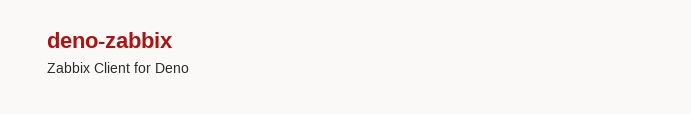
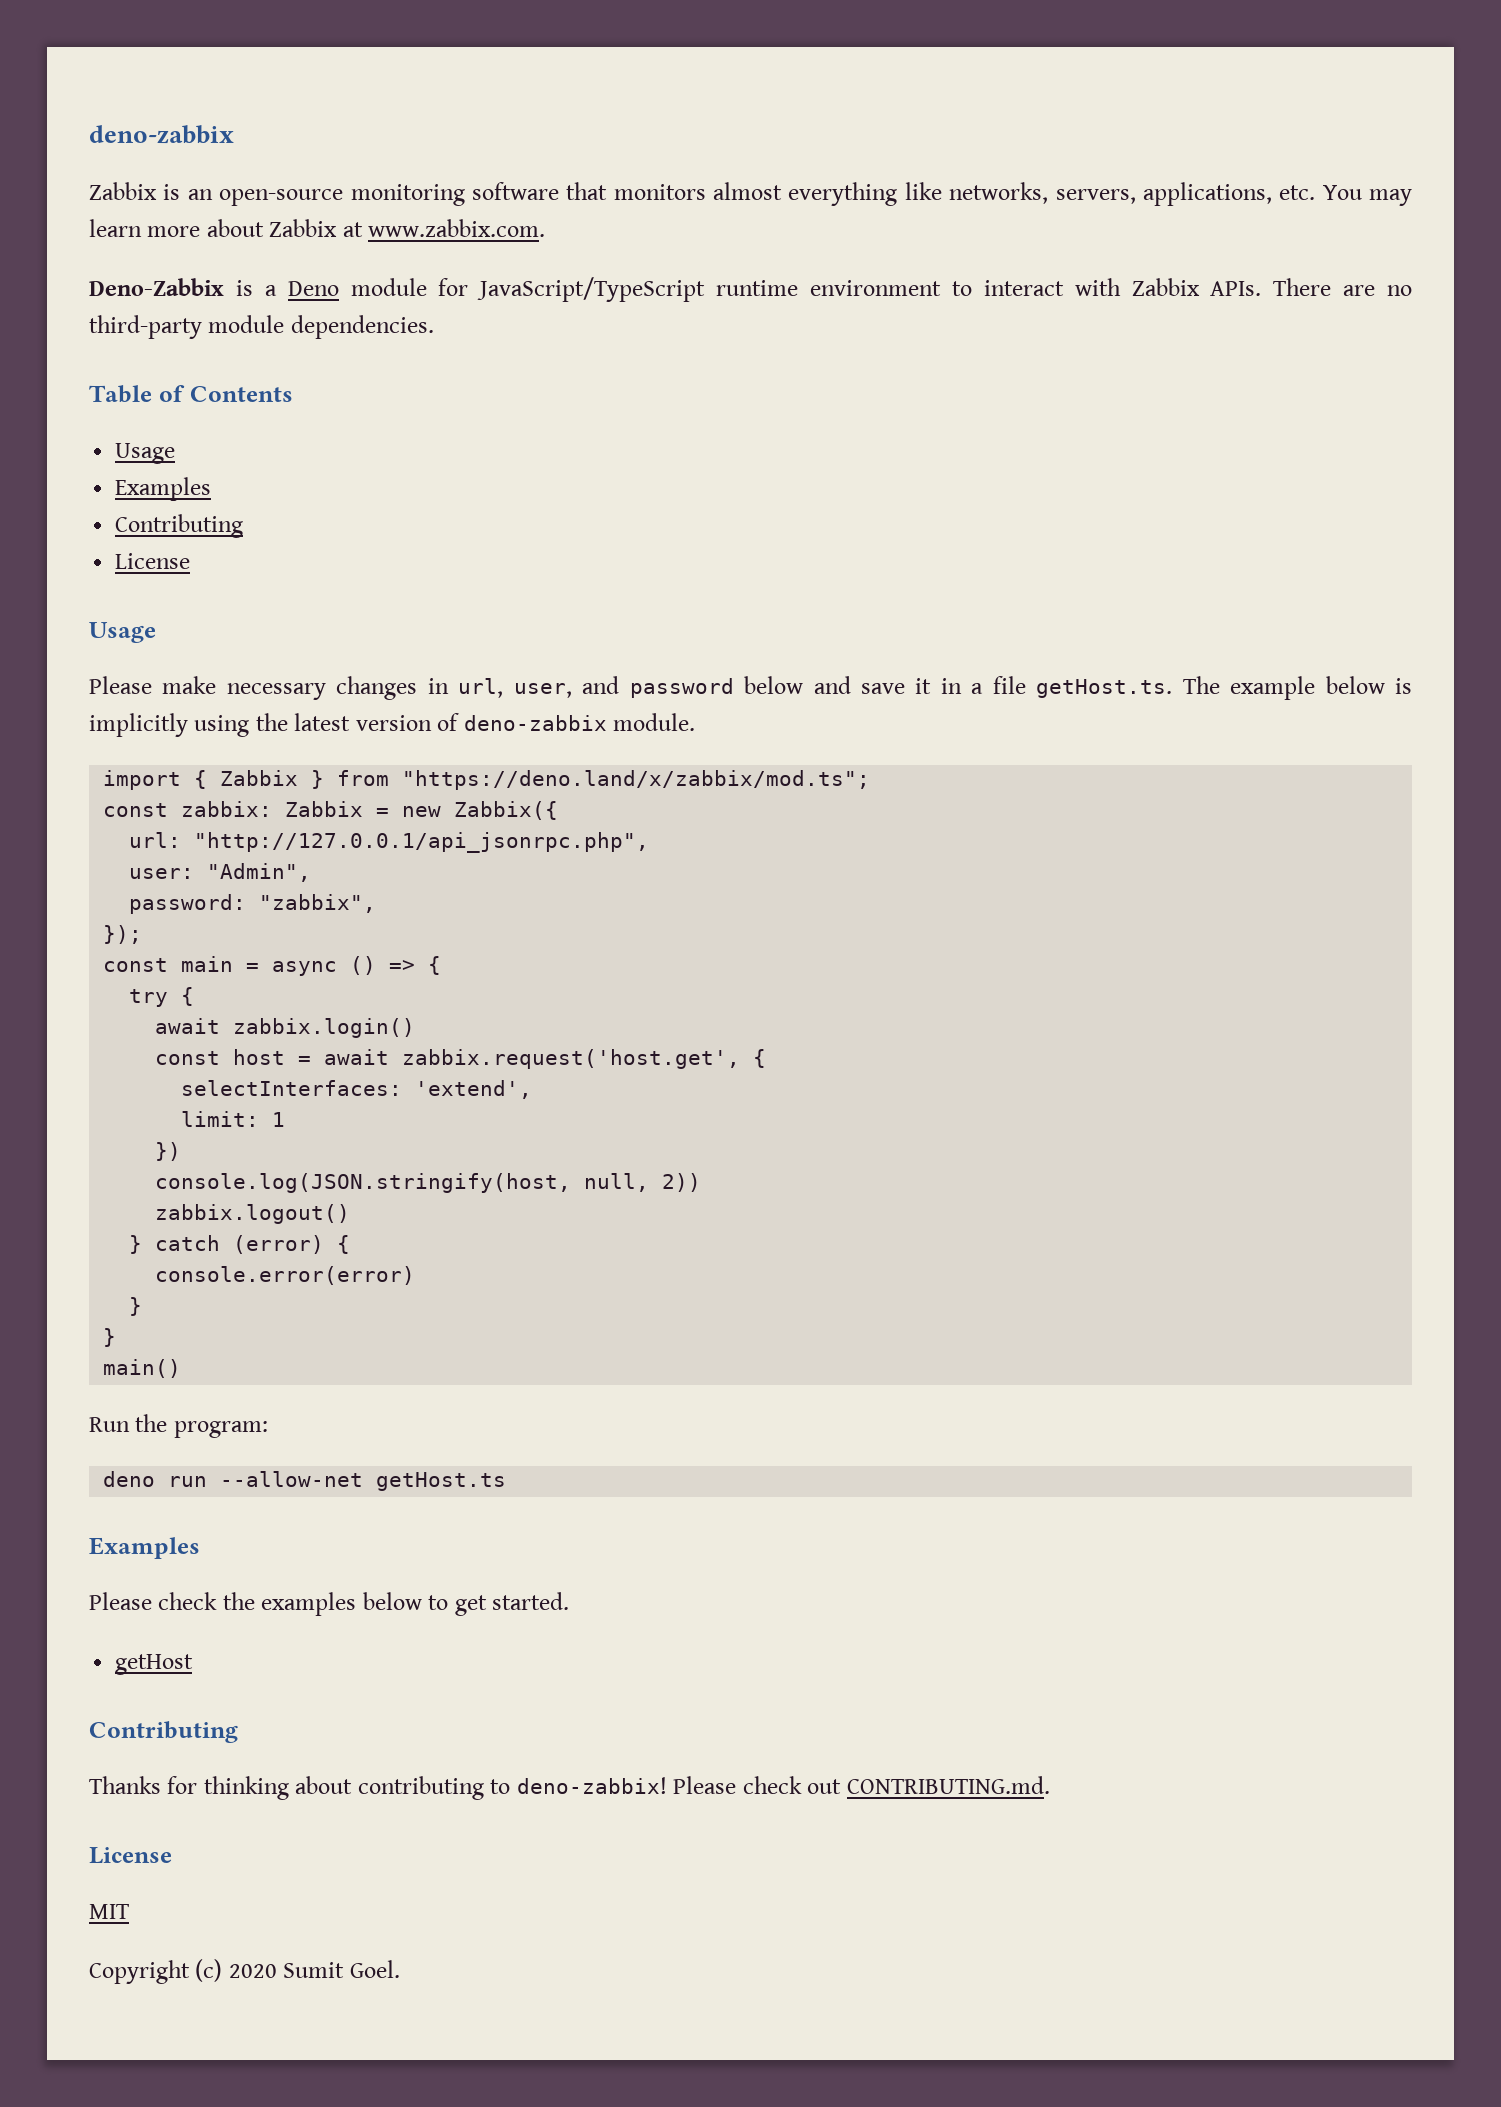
- Zabbix Client for Deno
+ Zabbix is an open-source monitoring software that monitors almost everything like networks, servers, applications, etc. You may learn more about Zabbix at www.zabbix.com.
+ Deno-Zabbix is a Deno module for JavaScript/TypeScript runtime environment to interact with Zabbix APIs. There are no third-party module dependencies.
+ Table of Contents
+ Usage
+ Examples
+ Contributing
+ License
+ Usage
+ Please make necessary changes in url, user, and password below and save it in a file getHost.ts. The example below is implicitly using the latest version of deno-zabbix module.
+ import { Zabbix } from "https://deno.land/x/zabbix/mod.ts";
+ const zabbix: Zabbix = new Zabbix({
+ url: "http://127.0.0.1/api_jsonrpc.php",
+ user: "Admin",
+ password: "zabbix",
+ });
+ const main = async () => {
+ try {
+ await zabbix.login()
+ const host = await zabbix.request('host.get', {
+ selectInterfaces: 'extend',
+ limit: 1
+ })
+ console.log(JSON.stringify(host, null, 2))
+ zabbix.logout()
+ } catch (error) {
+ console.error(error)
+ }
+ }
+ main()
+ Run the program:
+ deno run --allow-net getHost.ts
+ Examples
+ Please check the examples below to get started.
+ getHost
+ Contributing
+ Thanks for thinking about contributing to deno-zabbix! Please check out CONTRIBUTING.md.
+ License
+ MIT
+ Copyright (c) 2020 Sumit Goel.

